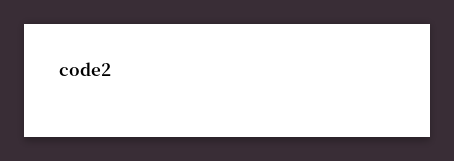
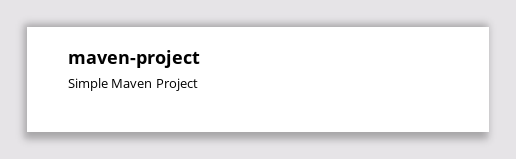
- code2
+ maven-project
+ Simple Maven Project

